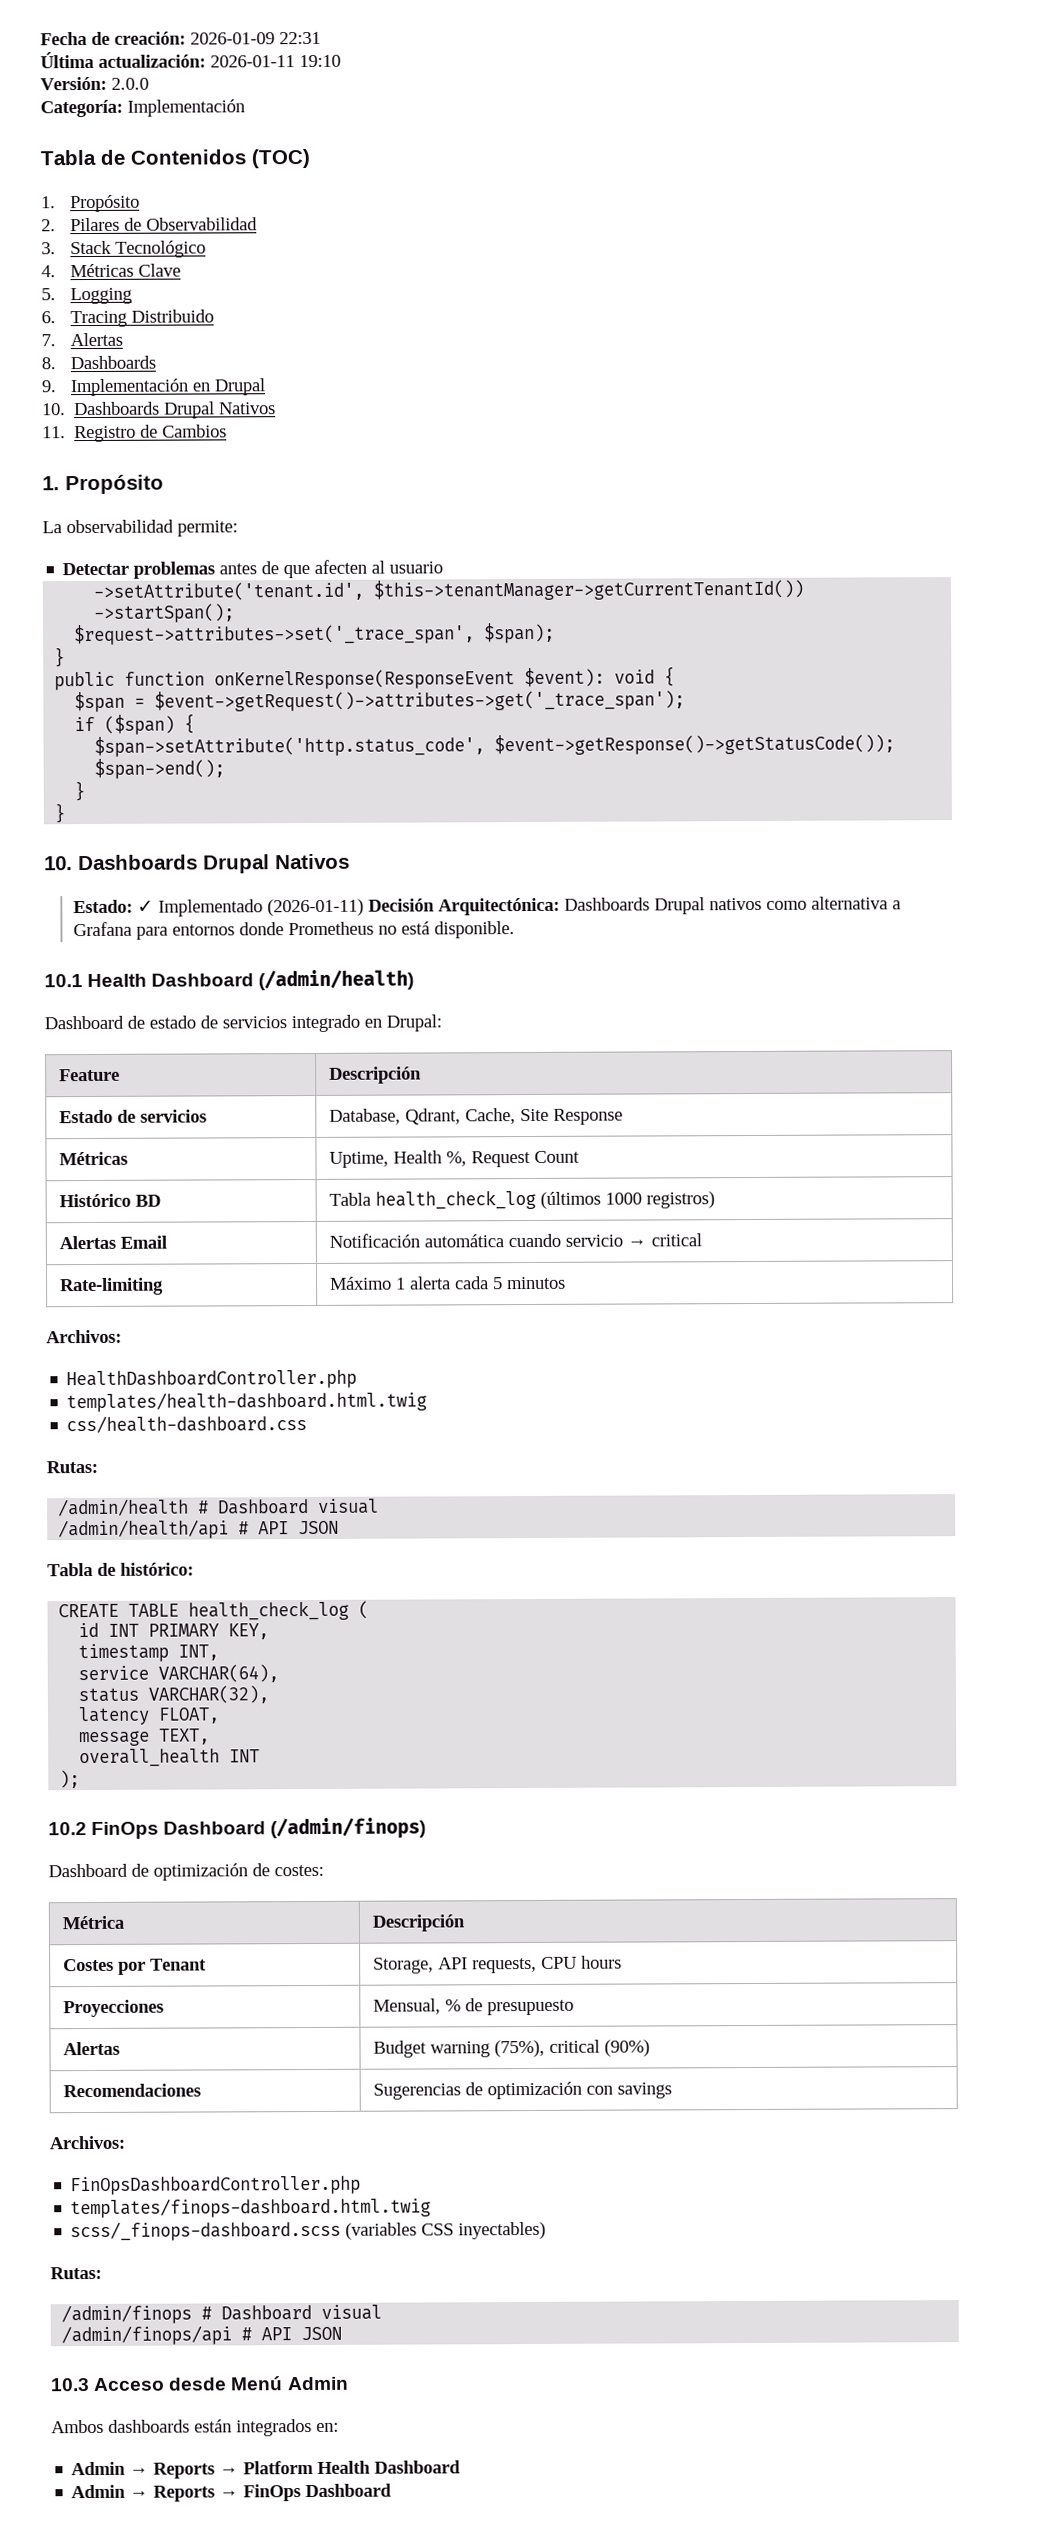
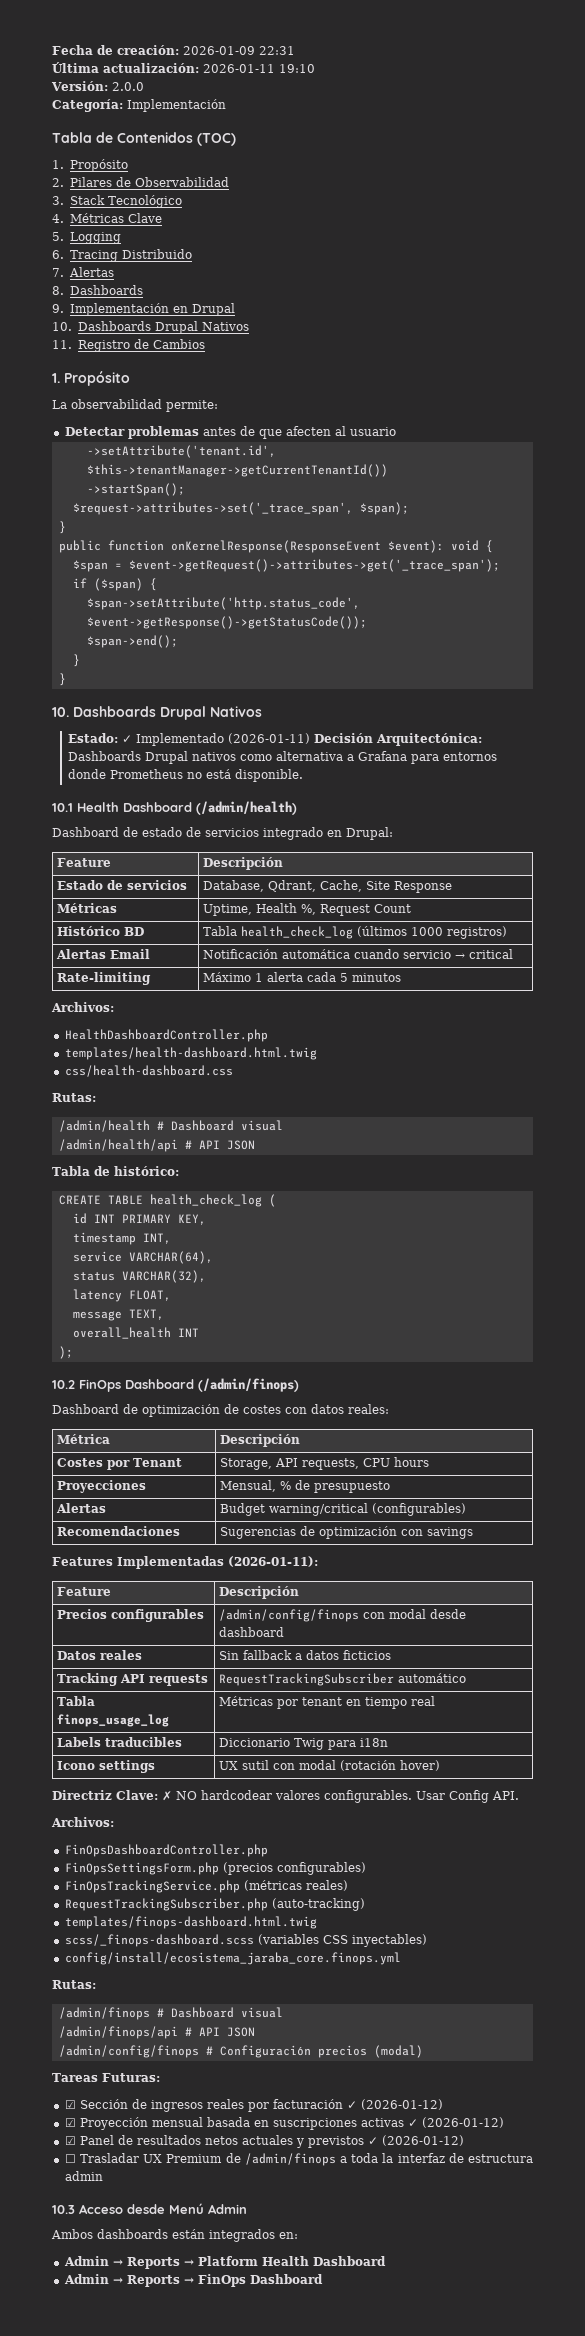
- Dashboard de optimización de costes:
+ Dashboard de optimización de costes con datos reales:
- Alertas | Budget warning (75%), critical (90%)
+ Alertas | Budget warning/critical (configurables)
  Recomendaciones | Sugerencias de optimización con savings
+ Features Implementadas (2026-01-11):
+ Feature | Descripción
+ Precios configurables | /admin/config/finops con modal desde dashboard
+ Datos reales | Sin fallback a datos ficticios
+ Tracking API requests | RequestTrackingSubscriber automático
+ Tabla finops_usage_log | Métricas por tenant en tiempo real
+ Labels traducibles | Diccionario Twig para i18n
+ Icono settings | UX sutil con modal (rotación hover)
+ Directriz Clave: ✗ NO hardcodear valores configurables. Usar Config API.
  Archivos:
  FinOpsDashboardController.php
+ FinOpsSettingsForm.php (precios configurables)
+ FinOpsTrackingService.php (métricas reales)
+ RequestTrackingSubscriber.php (auto-tracking)
+ config/install/ecosistema_jaraba_core.finops.yml
+ /admin/config/finops # Configuración precios (modal)
+ Tareas Futuras:
+ ☑ Sección de ingresos reales por facturación ✓ (2026-01-12)
+ ☑ Proyección mensual basada en suscripciones activas ✓ (2026-01-12)
+ ☑ Panel de resultados netos actuales y previstos ✓ (2026-01-12)
+ ☐ Trasladar UX Premium de /admin/finops a toda la interfaz de estructura admin

